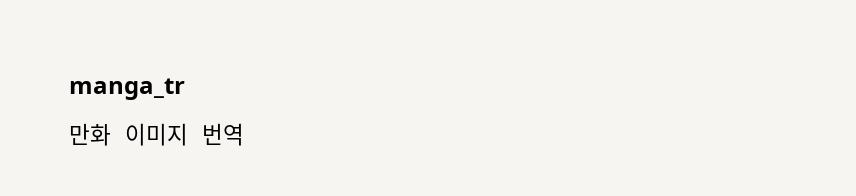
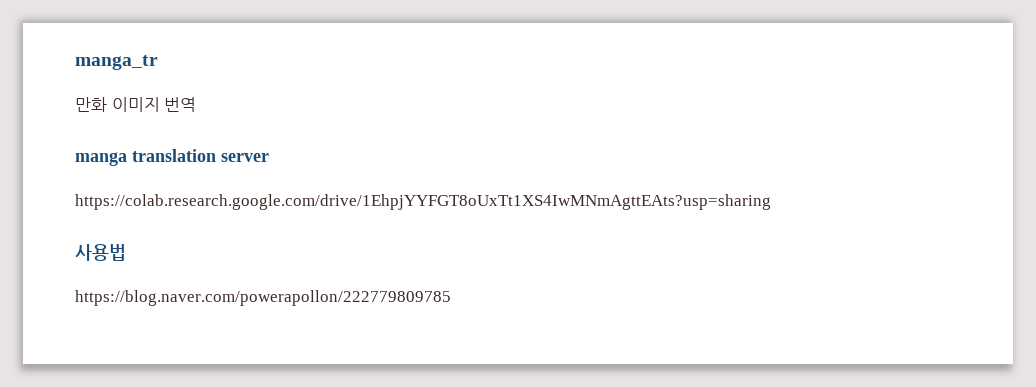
+ manga translation server
+ https://colab.research.google.com/drive/1EhpjYYFGT8oUxTt1XS4IwMNmAgttEAts?usp=sharing
+ 사용법
+ https://blog.naver.com/powerapollon/222779809785

